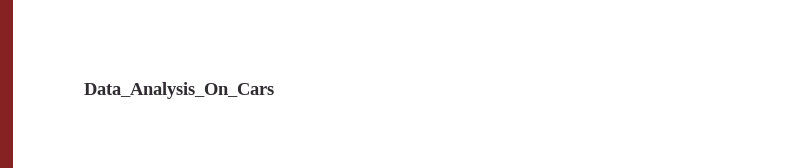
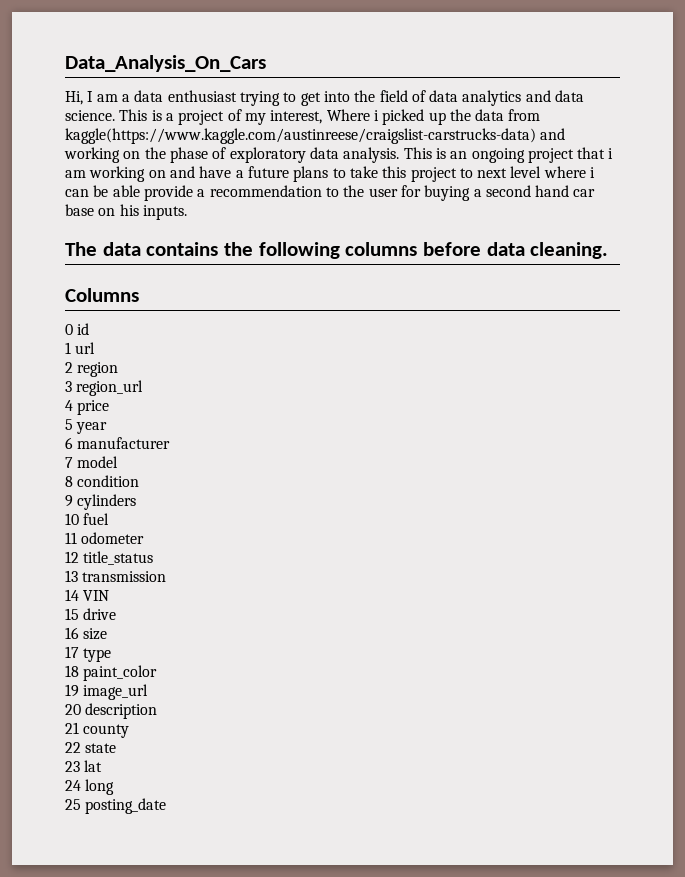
+ Hi, I am a data enthusiast trying to get into the field of data analytics and data science. This is a project of my interest, Where i picked up the data from kaggle(https://www.kaggle.com/austinreese/craigslist-carstrucks-data) and working on the phase of exploratory data analysis. This is an ongoing project that i am working on and have a future plans to take this project to next level where i can be able provide a recommendation to the user for buying a second hand car base on his inputs.
+ The data contains the following columns before data cleaning.
+ Columns
+ 0 id
+ 1 url
+ 2 region
+ 3 region_url
+ 4 price
+ 5 year
+ 6 manufacturer
+ 7 model
+ 8 condition
+ 9 cylinders
+ 10 fuel
+ 11 odometer
+ 12 title_status
+ 13 transmission
+ 14 VIN
+ 15 drive
+ 16 size
+ 17 type
+ 18 paint_color
+ 19 image_url
+ 20 description
+ 21 county
+ 22 state
+ 23 lat
+ 24 long
+ 25 posting_date

